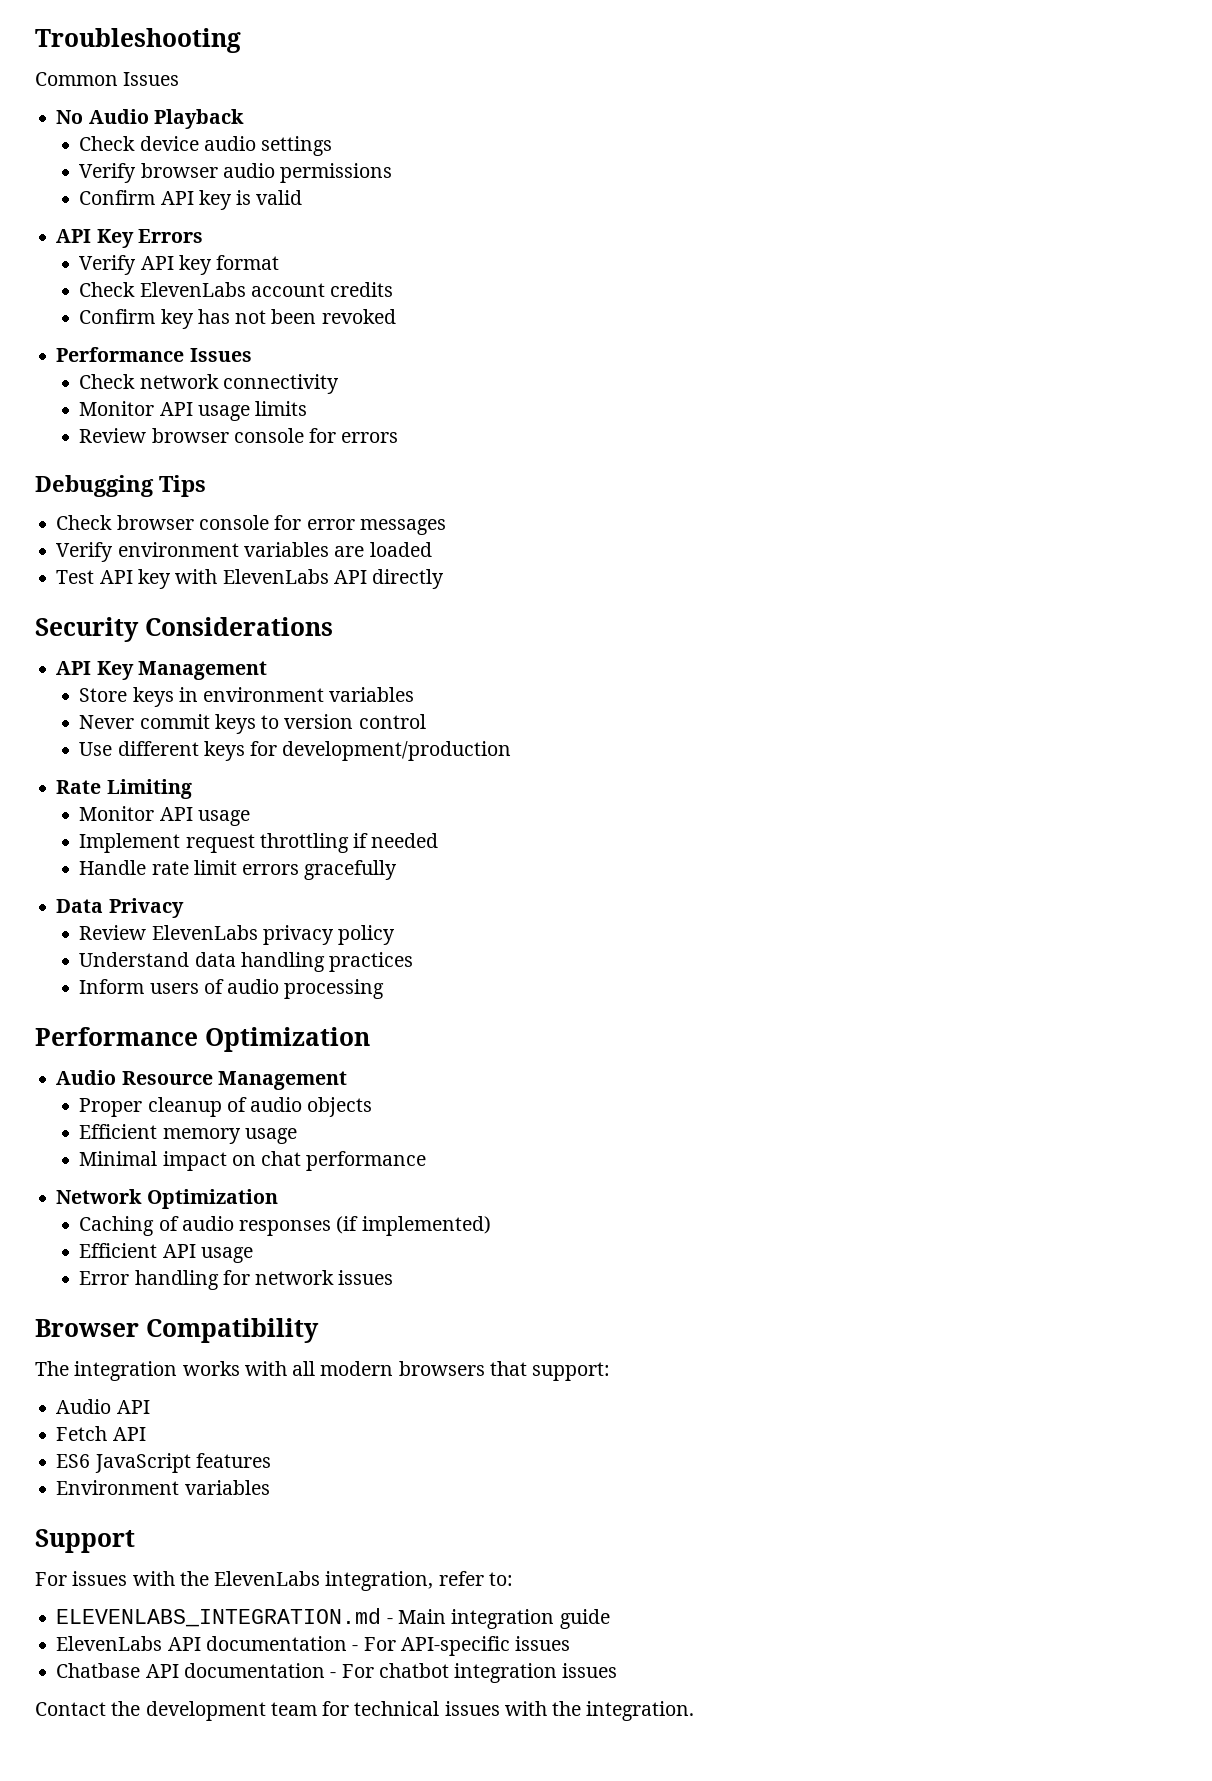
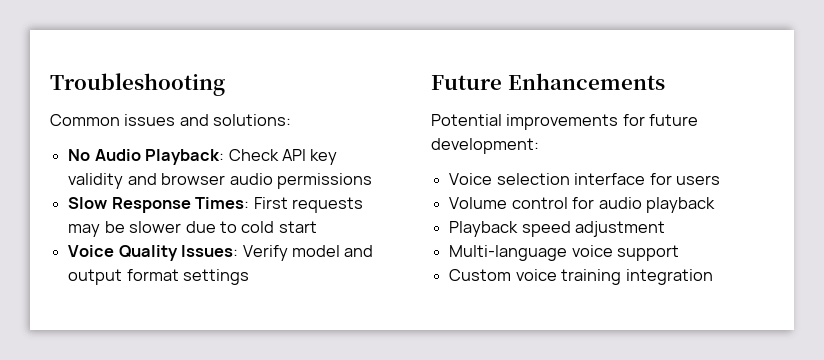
- Common Issues
+ Common issues and solutions:
- No Audio Playback
- Check device audio settings
- Verify browser audio permissions
- Confirm API key is valid
- API Key Errors
- Verify API key format
- Check ElevenLabs account credits
- Confirm key has not been revoked
- Performance Issues
- Check network connectivity
- Monitor API usage limits
- Review browser console for errors
- Debugging Tips
- Check browser console for error messages
- Verify environment variables are loaded
- Test API key with ElevenLabs API directly
- Security Considerations
- API Key Management
- Store keys in environment variables
- Never commit keys to version control
- Use different keys for development/production
- Rate Limiting
- Monitor API usage
- Implement request throttling if needed
- Handle rate limit errors gracefully
- Data Privacy
- Review ElevenLabs privacy policy
- Understand data handling practices
- Inform users of audio processing
- Performance Optimization
- Audio Resource Management
- Proper cleanup of audio objects
- Efficient memory usage
- Minimal impact on chat performance
- Network Optimization
- Caching of audio responses (if implemented)
- Efficient API usage
- Error handling for network issues
- Browser Compatibility
- The integration works with all modern browsers that support:
- Audio API
- Fetch API
- ES6 JavaScript features
- Environment variables
- Support
- For issues with the ElevenLabs integration, refer to:
- ELEVENLABS_INTEGRATION.md - Main integration guide
- ElevenLabs API documentation - For API-specific issues
- Chatbase API documentation - For chatbot integration issues
- Contact the development team for technical issues with the integration.
+ No Audio Playback: Check API key validity and browser audio permissions
+ Slow Response Times: First requests may be slower due to cold start
+ Voice Quality Issues: Verify model and output format settings
+ Future Enhancements
+ Potential improvements for future development:
+ Voice selection interface for users
+ Volume control for audio playback
+ Playback speed adjustment
+ Multi-language voice support
+ Custom voice training integration

